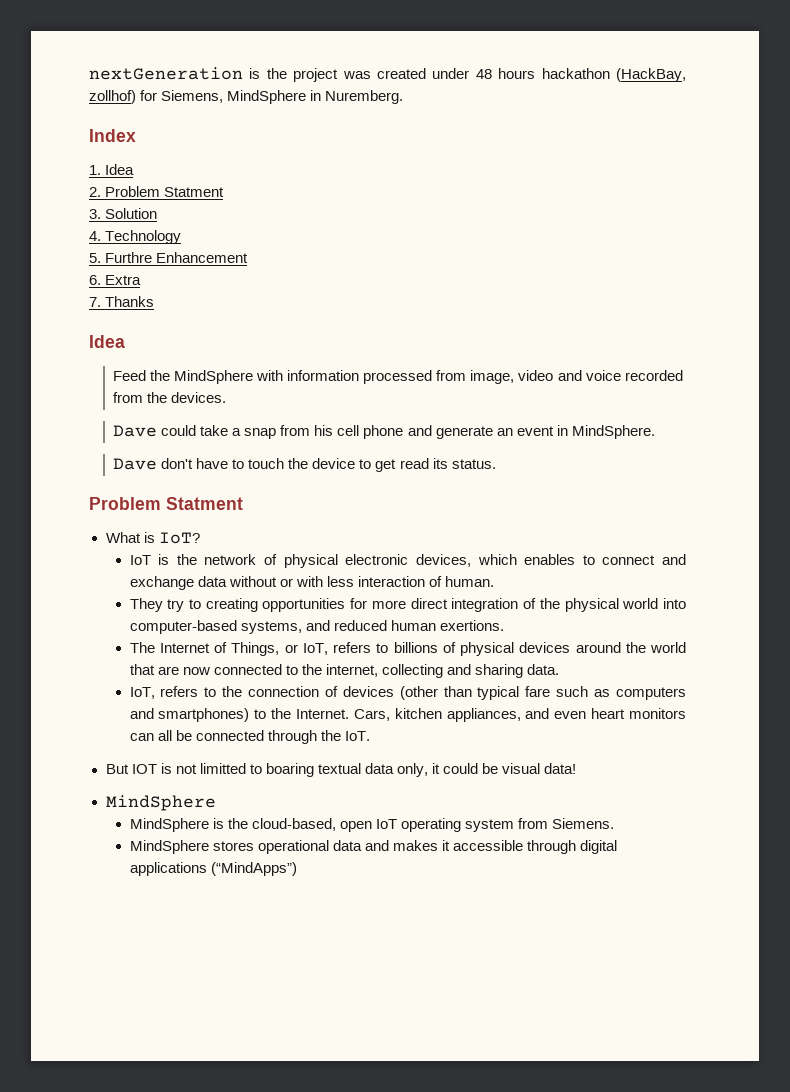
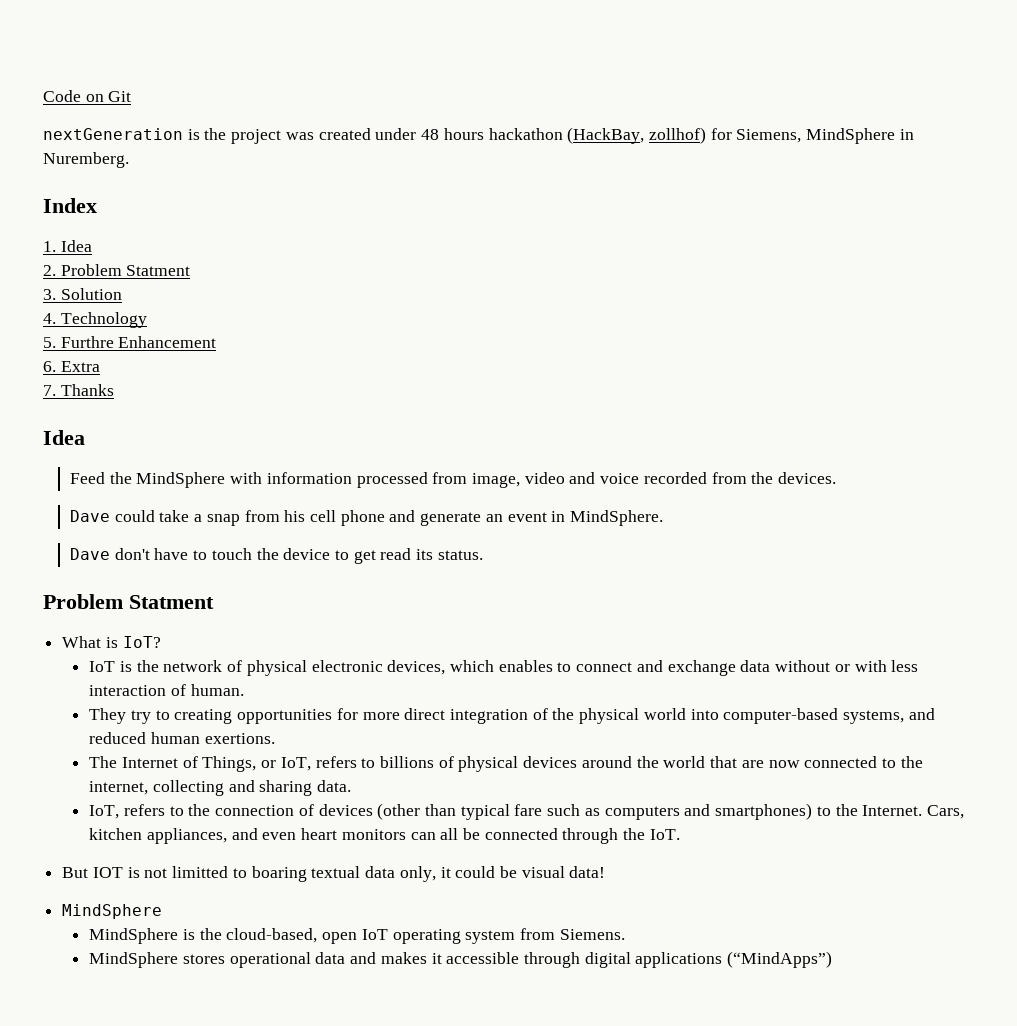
+ Code on Git

